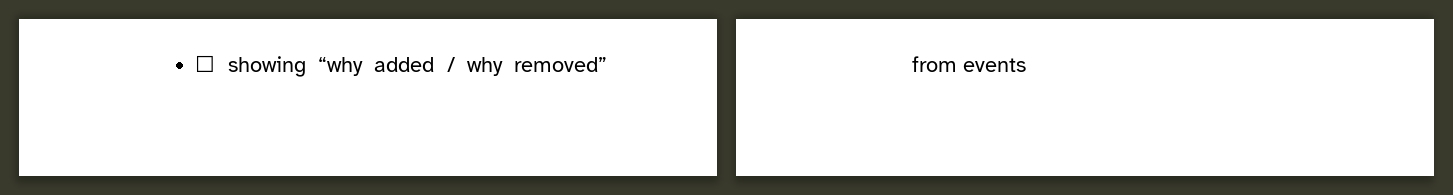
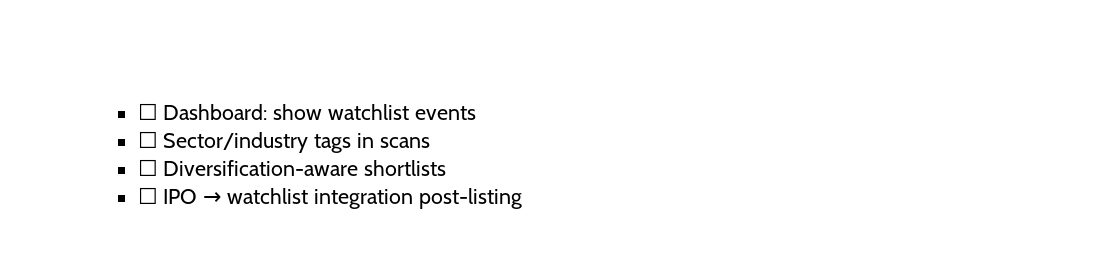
- ☐ showing “why added / why removed” from events
+ ☐ Dashboard: show watchlist events
+ ☐ Sector/industry tags in scans
+ ☐ Diversification-aware shortlists
+ ☐ IPO → watchlist integration post-listing

